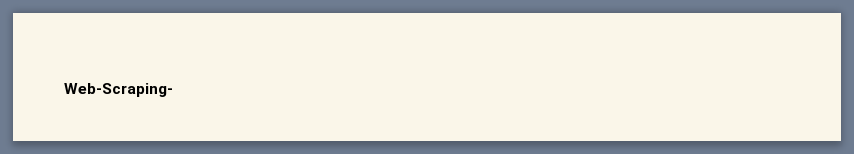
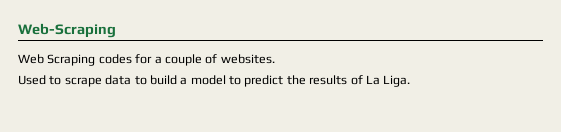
- Web-Scraping-
+ Web-Scraping
+ Web Scraping codes for a couple of websites.
+ Used to scrape data to build a model to predict the results of La Liga.

